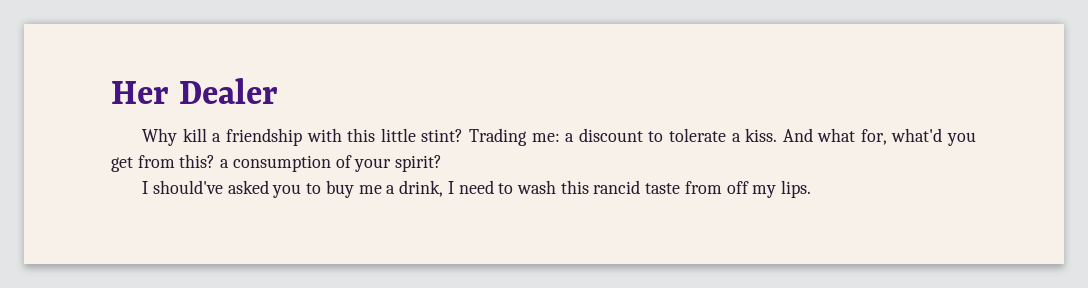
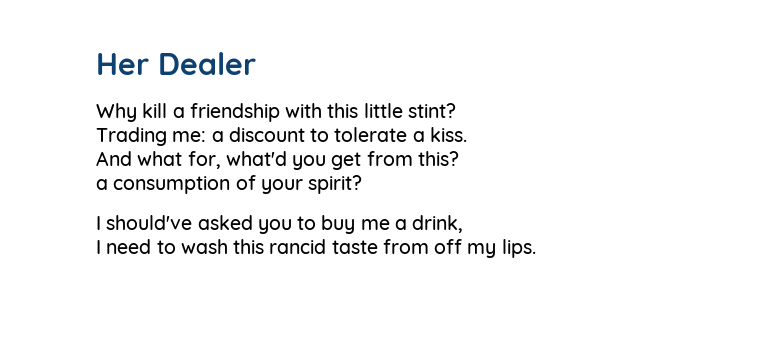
- Why kill a friendship with this little stint? Trading me: a discount to tolerate a kiss. And what for, what'd you get from this? a consumption of your spirit?
+ Why kill a friendship with this little stint?
+ Trading me: a discount to tolerate a kiss.
+ And what for, what'd you get from this?
+ a consumption of your spirit?
- I should've asked you to buy me a drink, I need to wash this rancid taste from off my lips.
+ I should've asked you to buy me a drink,
+ I need to wash this rancid taste from off my lips.

